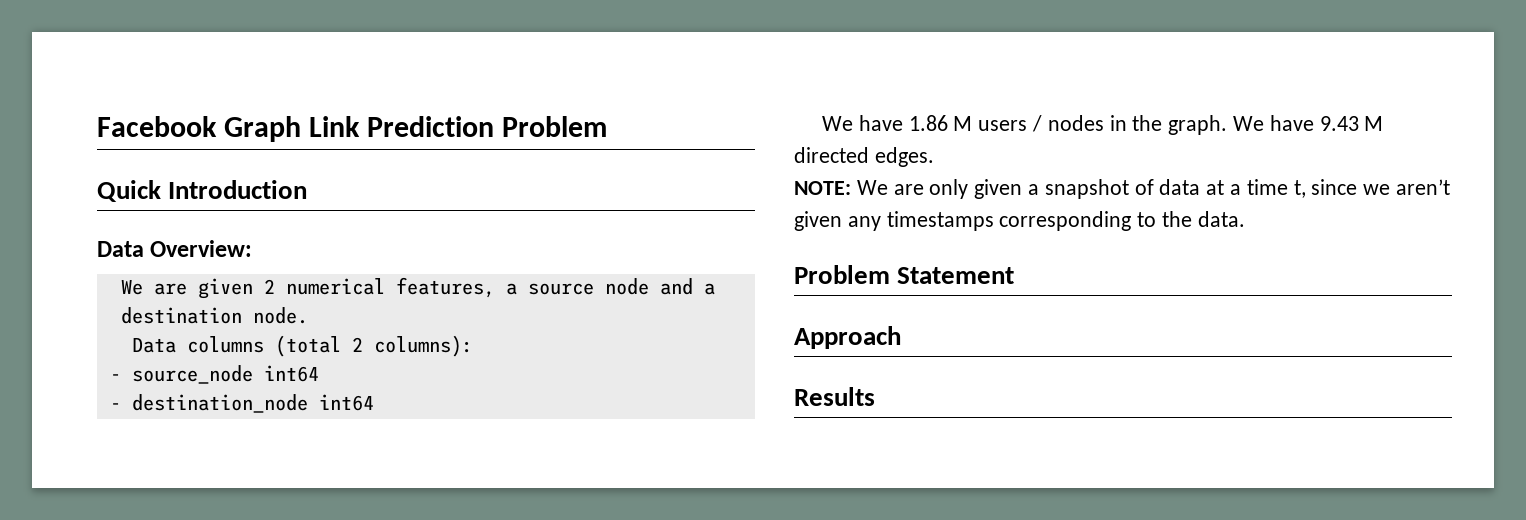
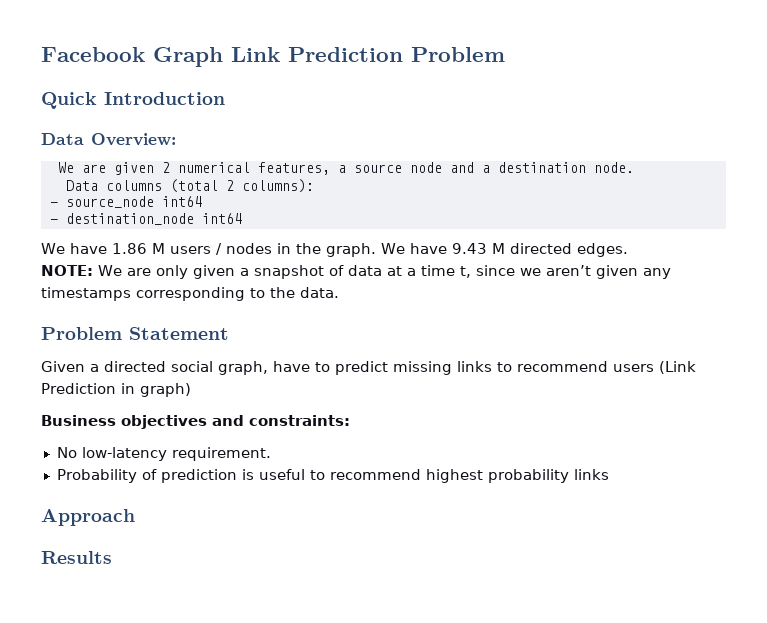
+ Given a directed social graph, have to predict missing links to recommend users (Link Prediction in graph)
+ Business objectives and constraints:
+ No low-latency requirement.
+ Probability of prediction is useful to recommend highest probability links

